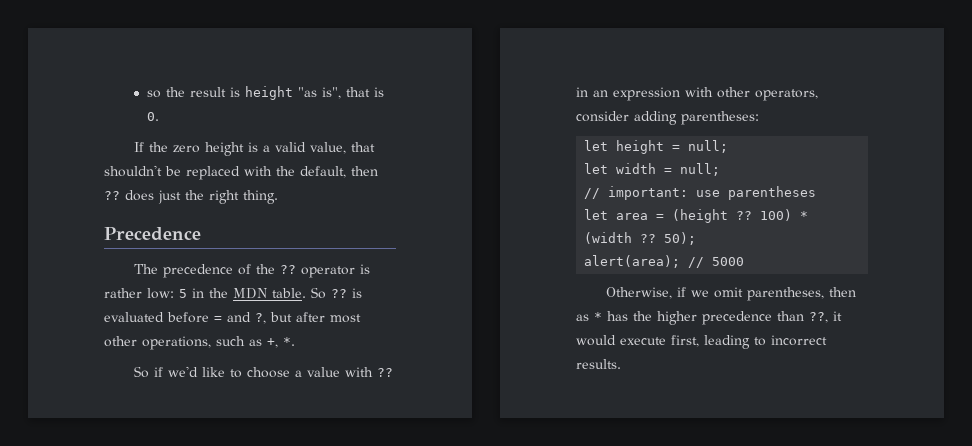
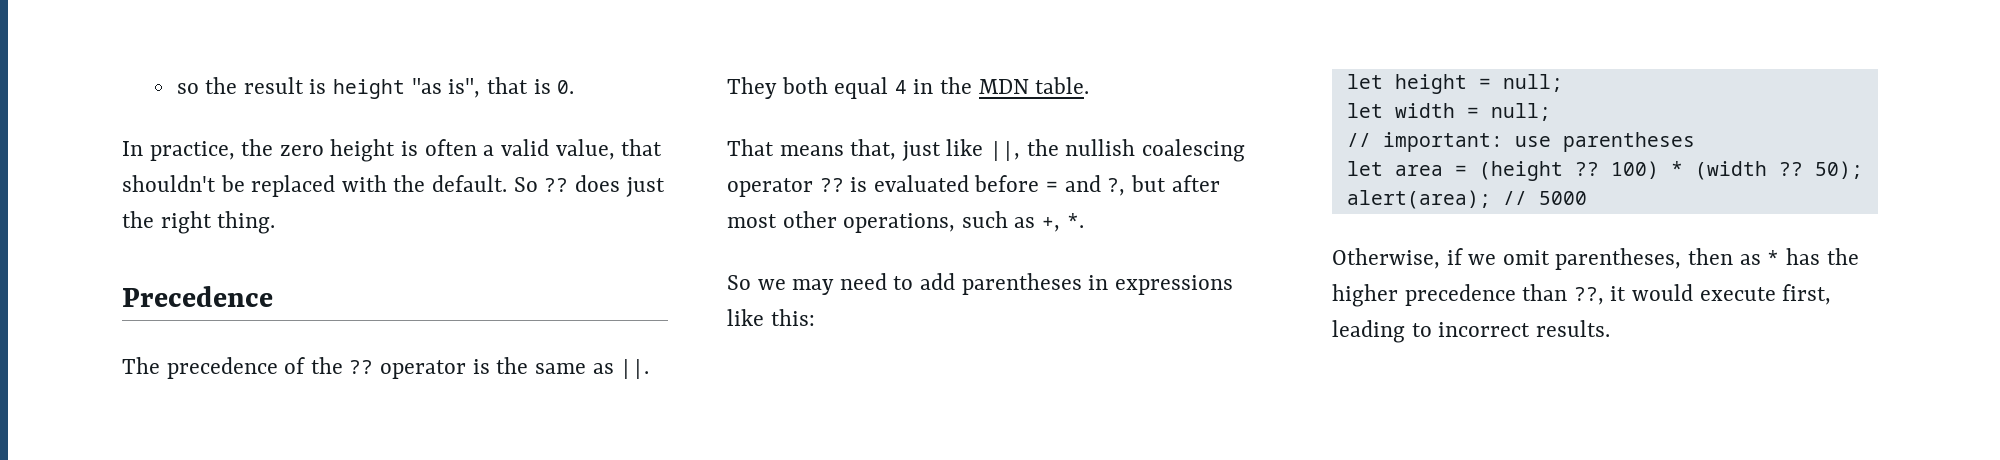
- If the zero height is a valid value, that shouldn't be replaced with the default, then ?? does just the right thing.
+ In practice, the zero height is often a valid value, that shouldn't be replaced with the default. So ?? does just the right thing.
- The precedence of the ?? operator is rather low: 5 in the MDN table. So ?? is evaluated before = and ?, but after most other operations, such as +, *.
+ The precedence of the ?? operator is the same as ||. They both equal 4 in the MDN table.
+ That means that, just like ||, the nullish coalescing operator ?? is evaluated before = and ?, but after most other operations, such as +, *.
- So if we'd like to choose a value with ?? in an expression with other operators, consider adding parentheses:
+ So we may need to add parentheses in expressions like this:

